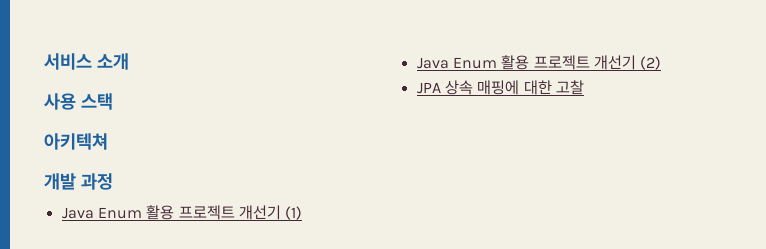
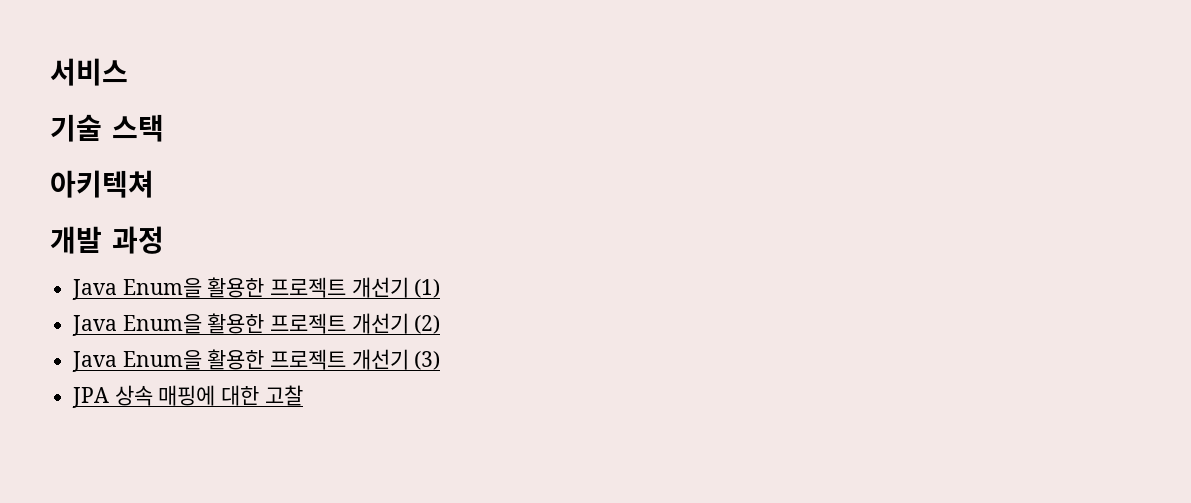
- 서비스 소개
- 사용 스택
+ 서비스
+ 기술 스택
- Java Enum 활용 프로젝트 개선기 (1)
+ Java Enum을 활용한 프로젝트 개선기 (1)
- Java Enum 활용 프로젝트 개선기 (2)
+ Java Enum을 활용한 프로젝트 개선기 (2)
+ Java Enum을 활용한 프로젝트 개선기 (3)

